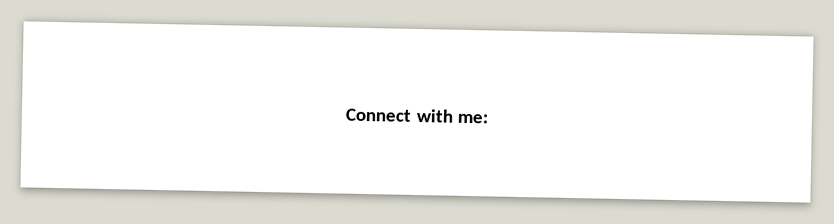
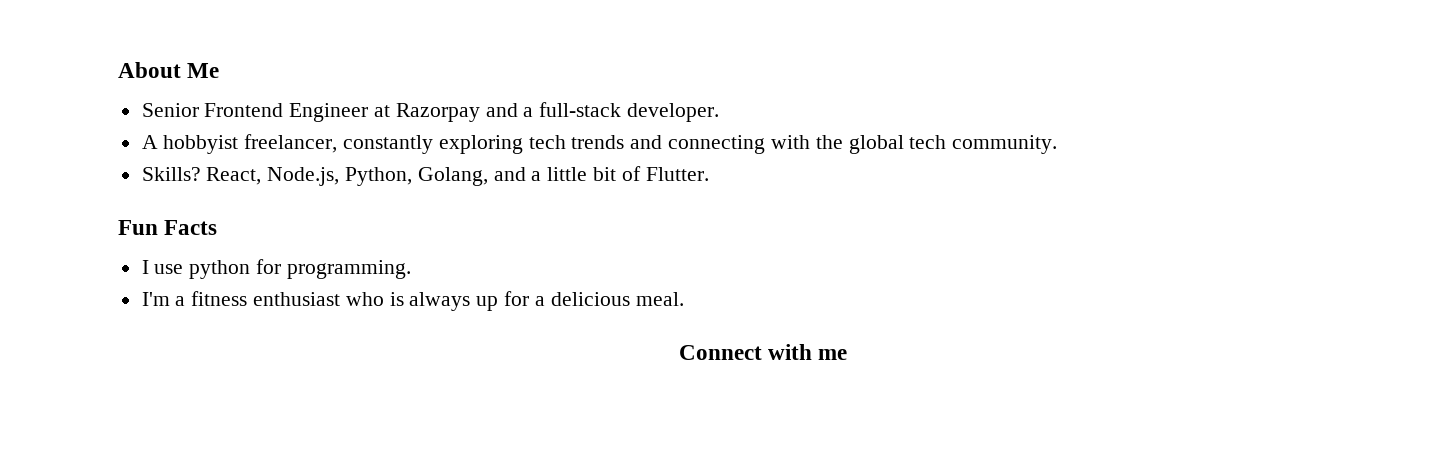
+ About Me
+ Senior Frontend Engineer at Razorpay and a full-stack developer.
+ A hobbyist freelancer, constantly exploring tech trends and connecting with the global tech community.
+ Skills? React, Node.js, Python, Golang, and a little bit of Flutter.
+ Fun Facts
+ I use python for programming.
+ I'm a fitness enthusiast who is always up for a delicious meal.
- Connect with me:
+ Connect with me

